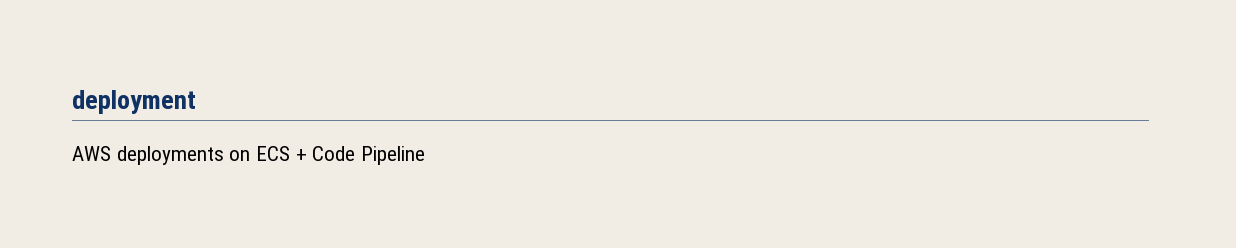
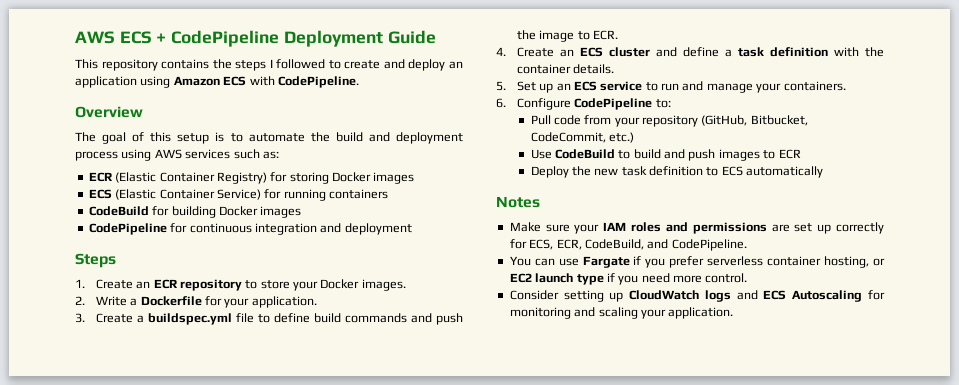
- deployment
- AWS deployments on ECS + Code Pipeline
+ AWS ECS + CodePipeline Deployment Guide
+ This repository contains the steps I followed to create and deploy an application using Amazon ECS with CodePipeline.
+ Overview
+ The goal of this setup is to automate the build and deployment process using AWS services such as:
+ ECR (Elastic Container Registry) for storing Docker images
+ ECS (Elastic Container Service) for running containers
+ CodeBuild for building Docker images
+ CodePipeline for continuous integration and deployment
+ Steps
+ 1. Create an ECR repository to store your Docker images.
+ 2. Write a Dockerfile for your application.
+ 3. Create a buildspec.yml file to define build commands and push the image to ECR.
+ 4. Create an ECS cluster and define a task definition with the container details.
+ 5. Set up an ECS service to run and manage your containers.
+ 6. Configure CodePipeline to:
+ Pull code from your repository (GitHub, Bitbucket, CodeCommit, etc.)
+ Use CodeBuild to build and push images to ECR
+ Deploy the new task definition to ECS automatically
+ Notes
+ Make sure your IAM roles and permissions are set up correctly for ECS, ECR, CodeBuild, and CodePipeline.
+ You can use Fargate if you prefer serverless container hosting, or EC2 launch type if you need more control.
+ Consider setting up CloudWatch logs and ECS Autoscaling for monitoring and scaling your application.

